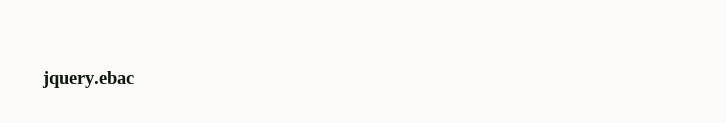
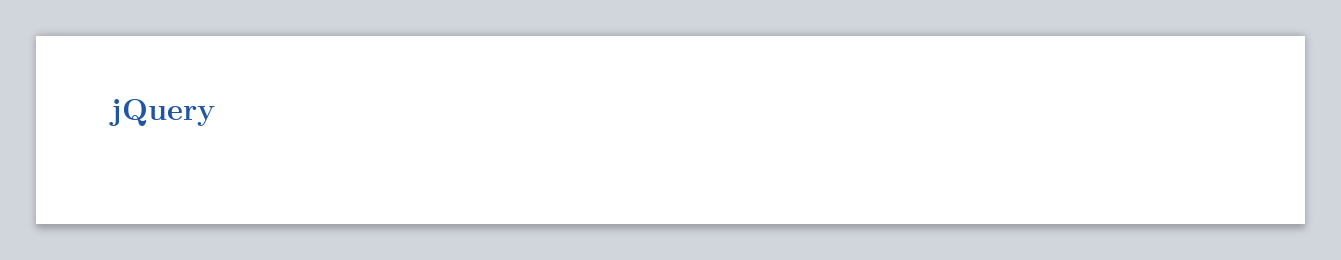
- jquery.ebac
+ jQuery

